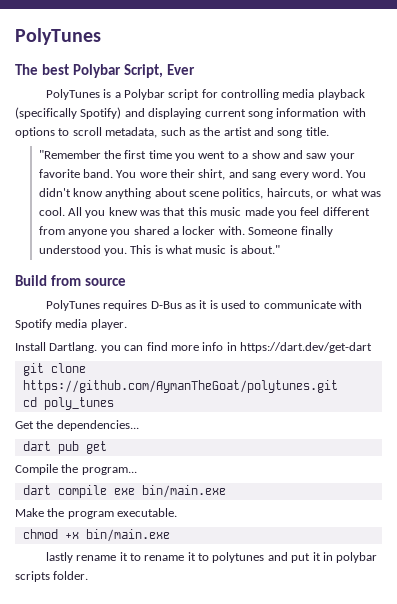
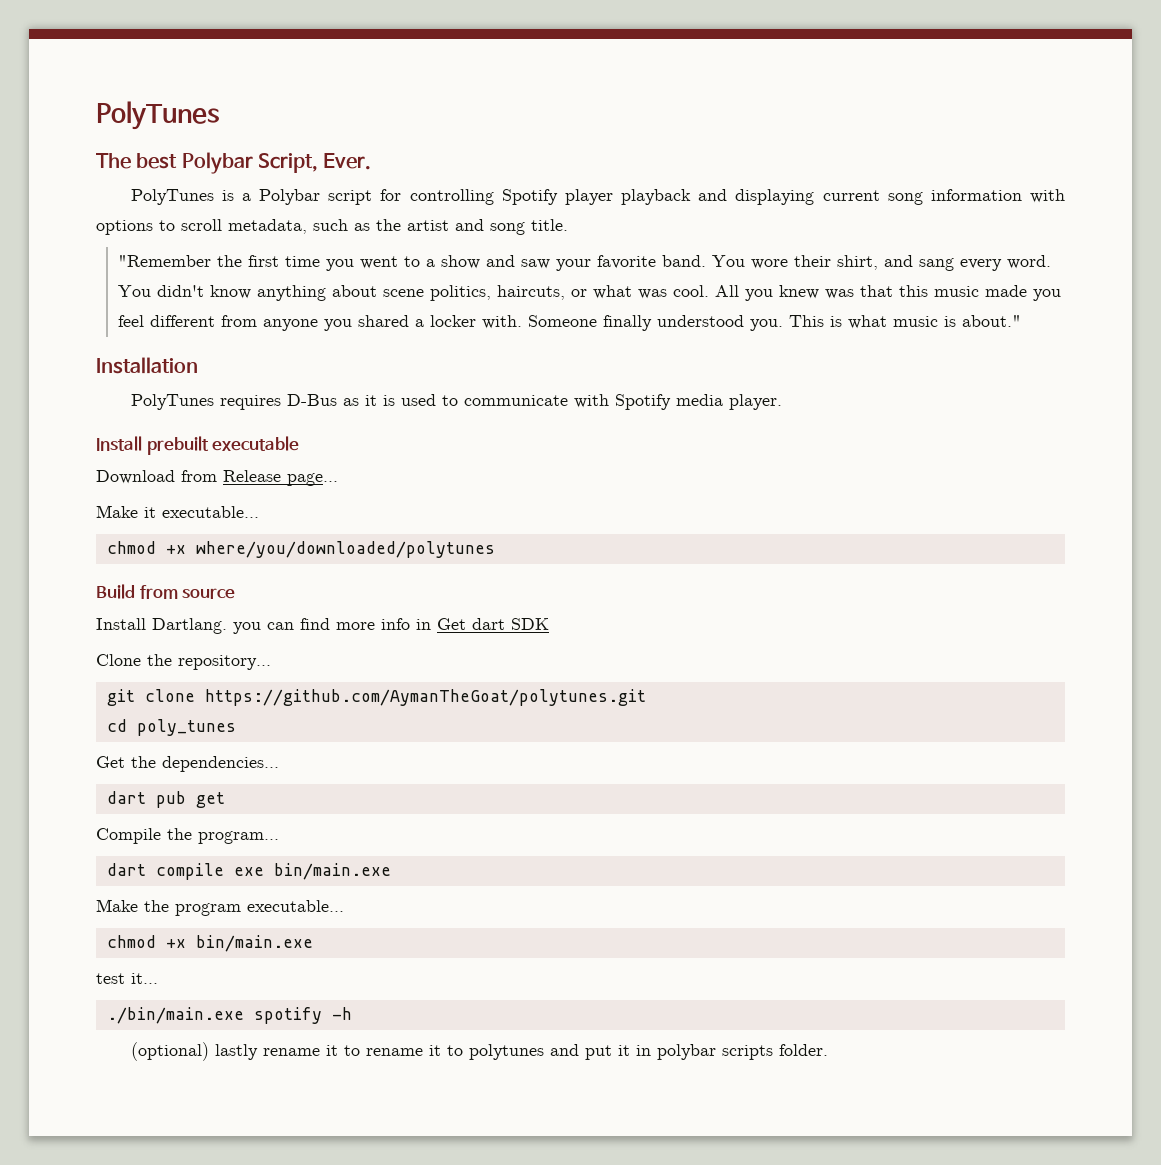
- The best Polybar Script, Ever
+ The best Polybar Script, Ever.
- PolyTunes is a Polybar script for controlling media playback (specifically Spotify) and displaying current song information with options to scroll metadata, such as the artist and song title.
+ PolyTunes is a Polybar script for controlling Spotify player playback and displaying current song information with options to scroll metadata, such as the artist and song title.
- Build from source
+ Installation
+ Install prebuilt executable
+ Download from Release page...
+ Make it executable...
+ chmod +x where/you/downloaded/polytunes
+ Build from source
- Install Dartlang. you can find more info in https://dart.dev/get-dart
+ Install Dartlang. you can find more info in Get dart SDK
+ Clone the repository...
- Make the program executable.
+ Make the program executable...
- lastly rename it to rename it to polytunes and put it in polybar scripts folder.
+ test it...
+ ./bin/main.exe spotify -h
+ (optional) lastly rename it to rename it to polytunes and put it in polybar scripts folder.

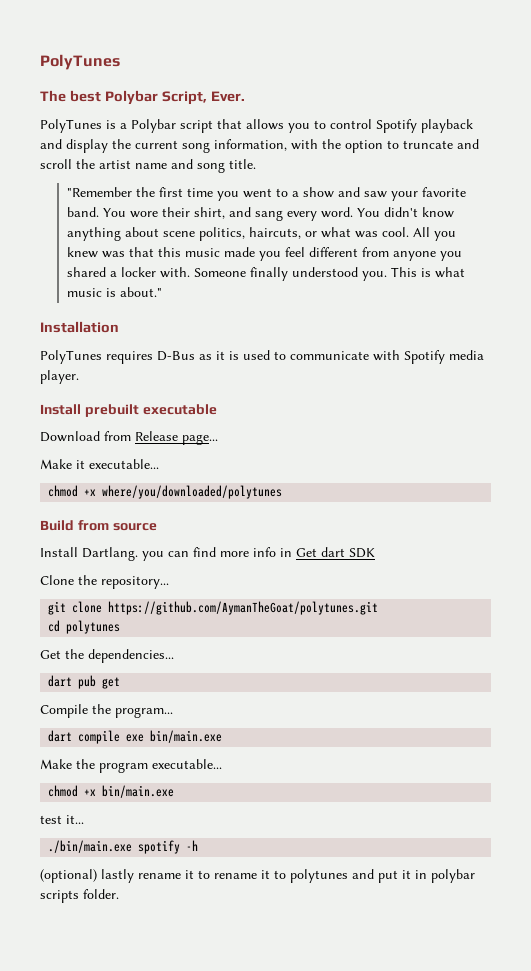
- PolyTunes is a Polybar script for controlling Spotify player playback and displaying current song information with options to scroll metadata, such as the artist and song title.
+ PolyTunes is a Polybar script that allows you to control Spotify playback and display the current song information, with the option to truncate and scroll the artist name and song title.
- cd poly_tunes
+ cd polytunes

